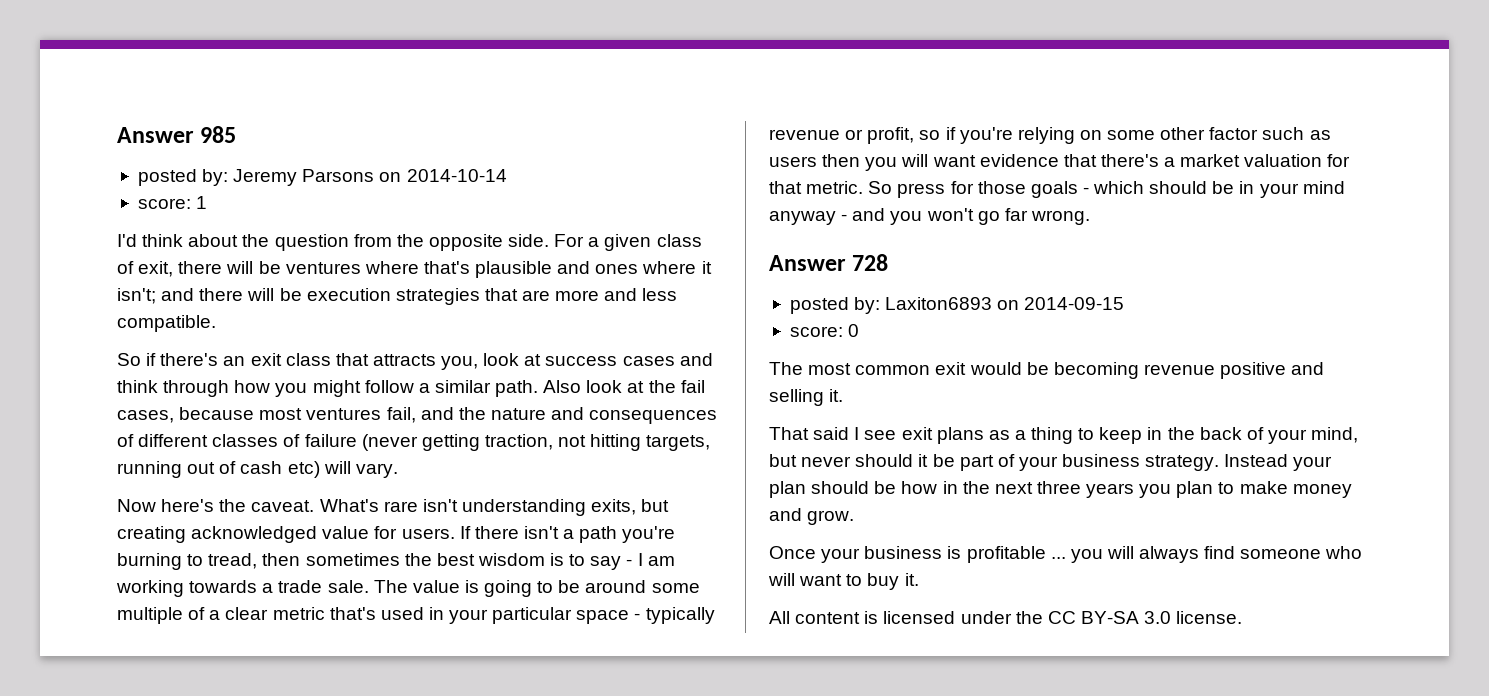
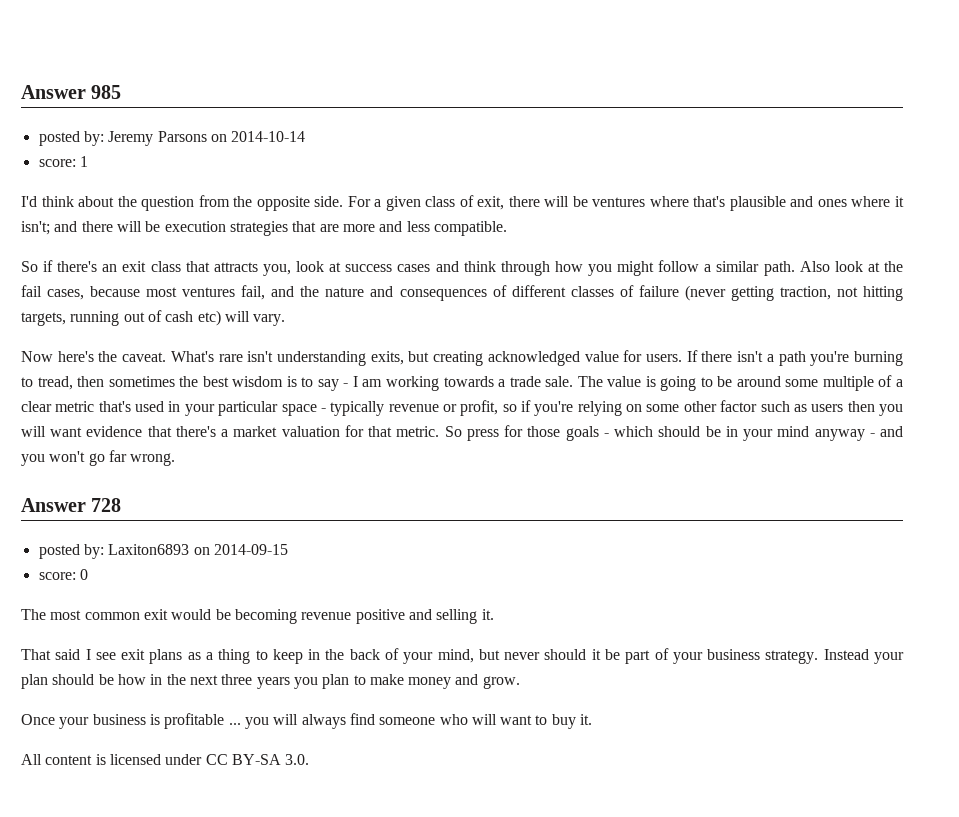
- All content is licensed under the CC BY-SA 3.0 license.
+ All content is licensed under CC BY-SA 3.0.

